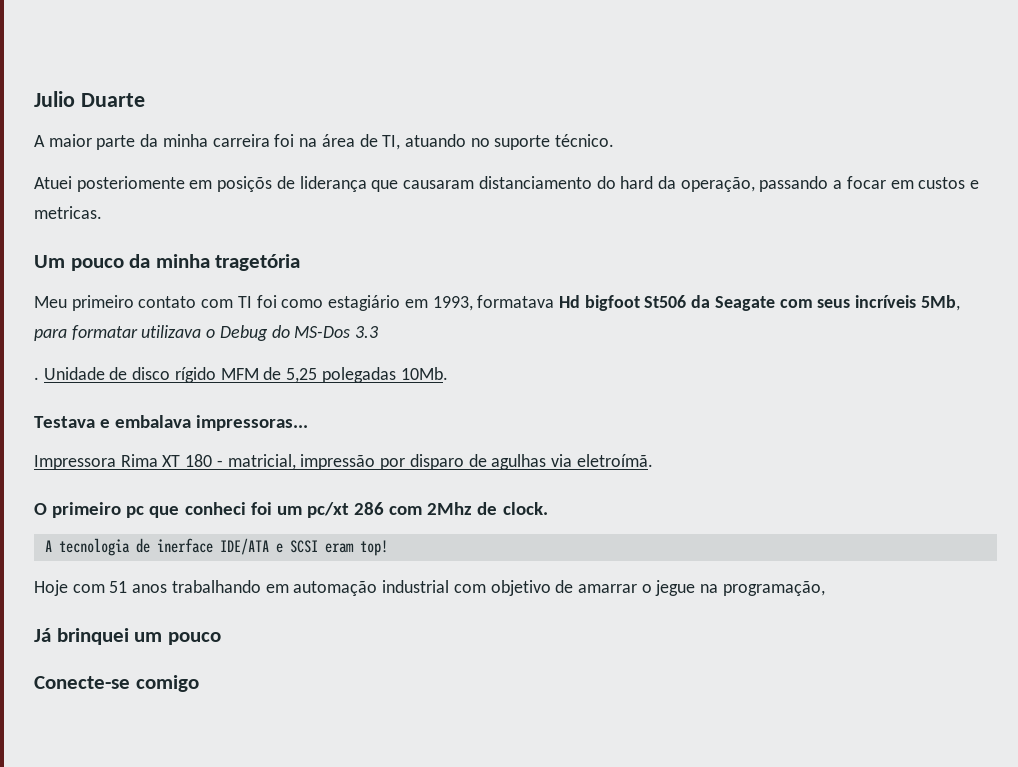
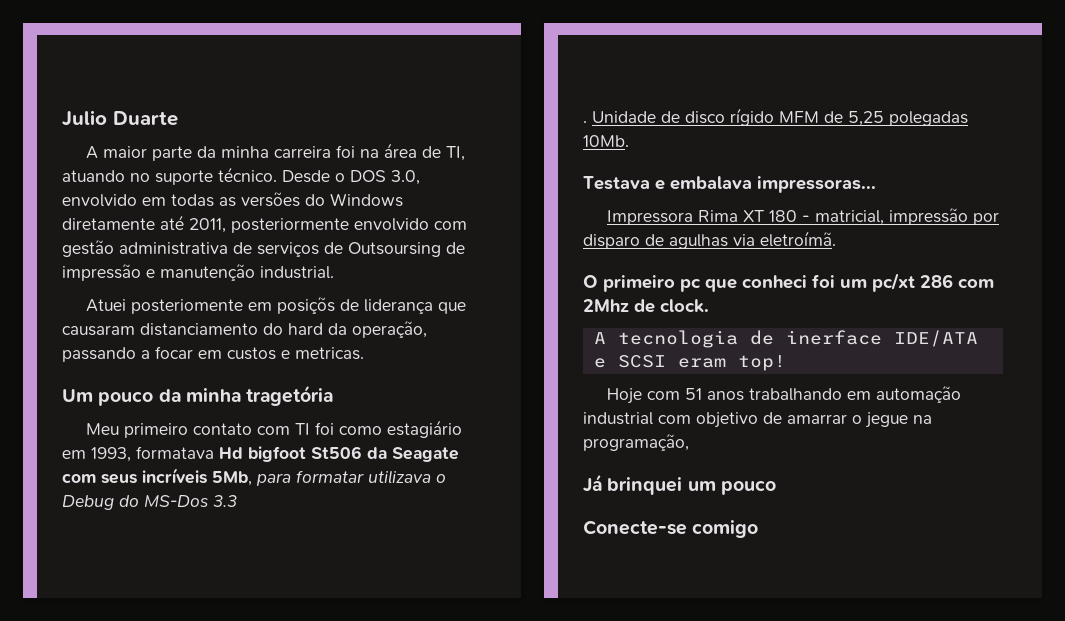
+ Desde o DOS 3.0, envolvido em todas as versões do Windows diretamente até 2011, posteriormente envolvido com gestão administrativa de serviços de Outsoursing de impressão e manutenção industrial.

